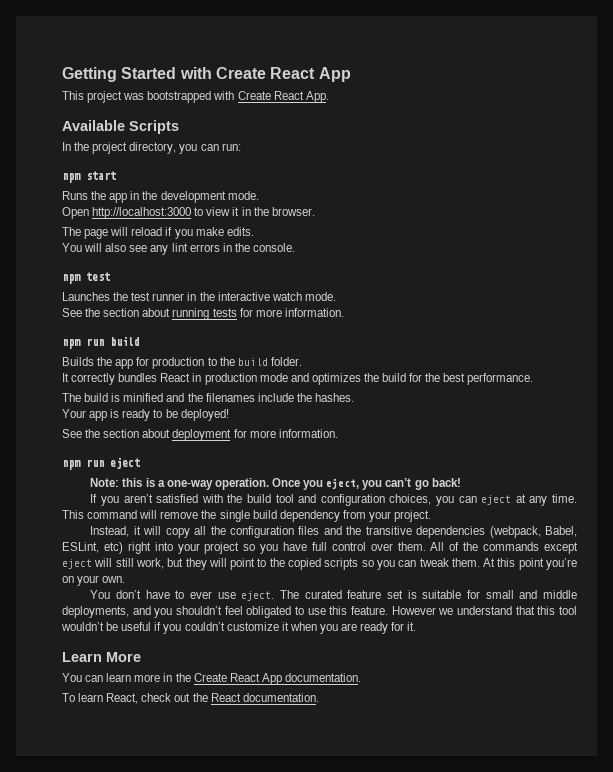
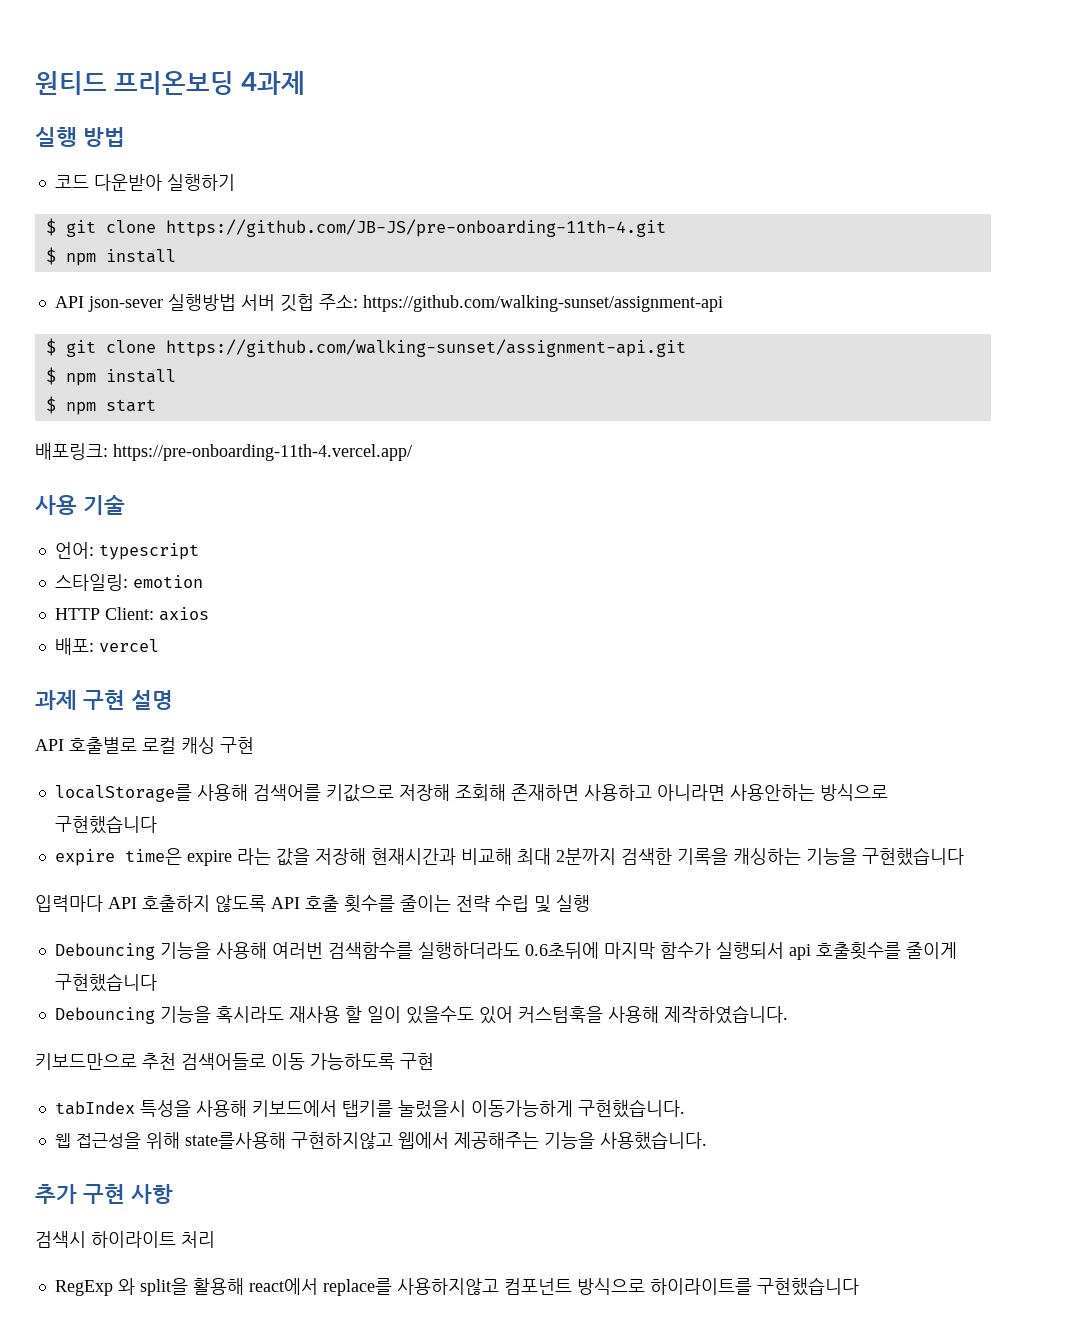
- Getting Started with Create React App
- This project was bootstrapped with Create React App.
- Available Scripts
- In the project directory, you can run:
- npm start
- Runs the app in the development mode.
- Open http://localhost:3000 to view it in the browser.
- The page will reload if you make edits.
- You will also see any lint errors in the console.
- npm test
- Launches the test runner in the interactive watch mode.
- See the section about running tests for more information.
- npm run build
- Builds the app for production to the build folder.
- It correctly bundles React in production mode and optimizes the build for the best performance.
- The build is minified and the filenames include the hashes.
- Your app is ready to be deployed!
- See the section about deployment for more information.
- npm run eject
- Note: this is a one-way operation. Once you eject, you can’t go back!
- If you aren’t satisfied with the build tool and configuration choices, you can eject at any time. This command will remove the single build dependency from your project.
- Instead, it will copy all the configuration files and the transitive dependencies (webpack, Babel, ESLint, etc) right into your project so you have full control over them. All of the commands except eject will still work, but they will point to the copied scripts so you can tweak them. At this point you’re on your own.
- You don’t have to ever use eject. The curated feature set is suitable for small and middle deployments, and you shouldn’t feel obligated to use this feature. However we understand that this tool wouldn’t be useful if you couldn’t customize it when you are ready for it.
- Learn More
- You can learn more in the Create React App documentation.
- To learn React, check out the React documentation.
+ 원티드 프리온보딩 4과제
+ 실행 방법
+ 코드 다운받아 실행하기
+ $ git clone https://github.com/JB-JS/pre-onboarding-11th-4.git
+ $ npm install
+ API json-sever 실행방법 서버 깃헙 주소: https://github.com/walking-sunset/assignment-api
+ $ git clone https://github.com/walking-sunset/assignment-api.git
+ $ npm install
+ $ npm start
+ 배포링크: https://pre-onboarding-11th-4.vercel.app/
+ 사용 기술
+ 언어: typescript
+ 스타일링: emotion
+ HTTP Client: axios
+ 배포: vercel
+ 과제 구현 설명
+ API 호출별로 로컬 캐싱 구현
+ localStorage를 사용해 검색어를 키값으로 저장해 조회해 존재하면 사용하고 아니라면 사용안하는 방식으로 구현했습니다
+ expire time은 expire 라는 값을 저장해 현재시간과 비교해 최대 2분까지 검색한 기록을 캐싱하는 기능을 구현했습니다
+ 입력마다 API 호출하지 않도록 API 호출 횟수를 줄이는 전략 수립 및 실행
+ Debouncing 기능을 사용해 여러번 검색함수를 실행하더라도 0.6초뒤에 마지막 함수가 실행되서 api 호출횟수를 줄이게 구현했습니다
+ Debouncing 기능을 혹시라도 재사용 할 일이 있을수도 있어 커스텀훅을 사용해 제작하였습니다.
+ 키보드만으로 추천 검색어들로 이동 가능하도록 구현
+ tabIndex 특성을 사용해 키보드에서 탭키를 눌렀을시 이동가능하게 구현했습니다.
+ 웹 접근성을 위해 state를사용해 구현하지않고 웹에서 제공해주는 기능을 사용했습니다.
+ 추가 구현 사항
+ 검색시 하이라이트 처리
+ RegExp 와 split을 활용해 react에서 replace를 사용하지않고 컴포넌트 방식으로 하이라이트를 구현했습니다

